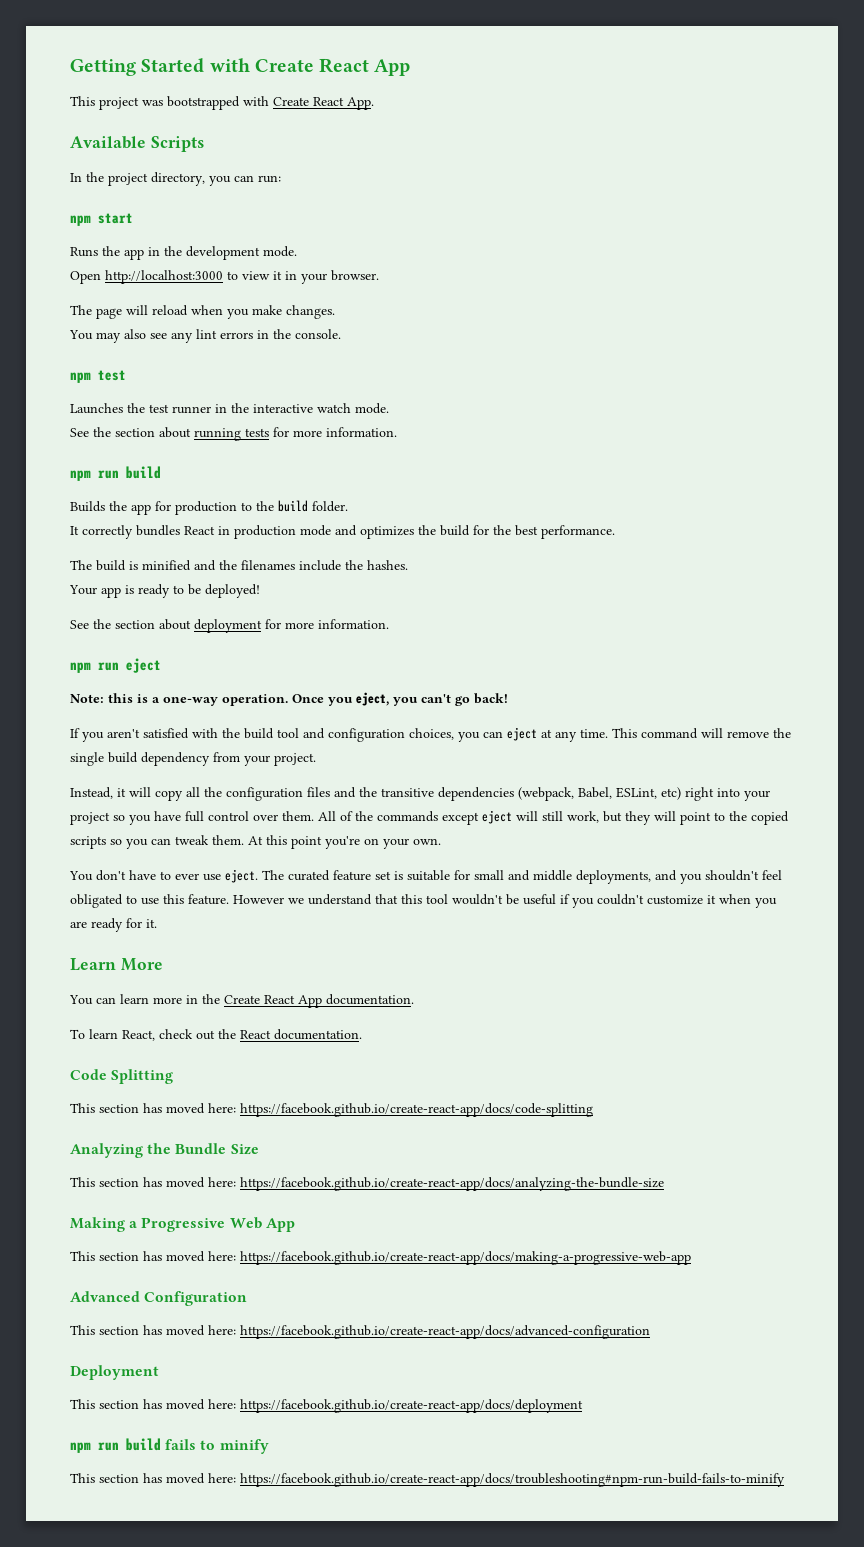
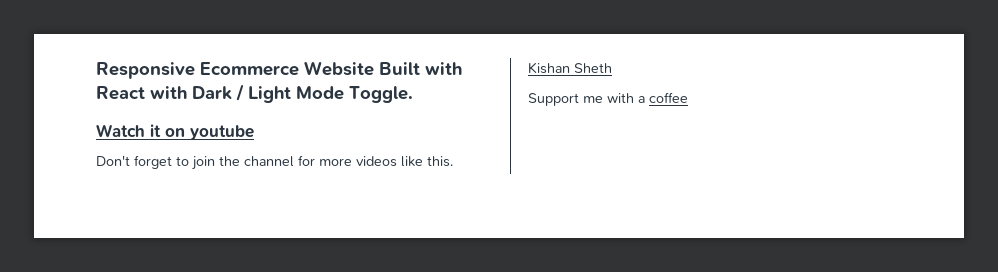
- Getting Started with Create React App
- This project was bootstrapped with Create React App.
- Available Scripts
- In the project directory, you can run:
- npm start
- Runs the app in the development mode.
- Open http://localhost:3000 to view it in your browser.
- The page will reload when you make changes.
- You may also see any lint errors in the console.
- npm test
- Launches the test runner in the interactive watch mode.
- See the section about running tests for more information.
- npm run build
- Builds the app for production to the build folder.
- It correctly bundles React in production mode and optimizes the build for the best performance.
- The build is minified and the filenames include the hashes.
- Your app is ready to be deployed!
- See the section about deployment for more information.
- npm run eject
- Note: this is a one-way operation. Once you eject, you can't go back!
- If you aren't satisfied with the build tool and configuration choices, you can eject at any time. This command will remove the single build dependency from your project.
- Instead, it will copy all the configuration files and the transitive dependencies (webpack, Babel, ESLint, etc) right into your project so you have full control over them. All of the commands except eject will still work, but they will point to the copied scripts so you can tweak them. At this point you're on your own.
- You don't have to ever use eject. The curated feature set is suitable for small and middle deployments, and you shouldn't feel obligated to use this feature. However we understand that this tool wouldn't be useful if you couldn't customize it when you are ready for it.
- Learn More
- You can learn more in the Create React App documentation.
- To learn React, check out the React documentation.
- Code Splitting
- This section has moved here: https://facebook.github.io/create-react-app/docs/code-splitting
- Analyzing the Bundle Size
- This section has moved here: https://facebook.github.io/create-react-app/docs/analyzing-the-bundle-size
- Making a Progressive Web App
- This section has moved here: https://facebook.github.io/create-react-app/docs/making-a-progressive-web-app
- Advanced Configuration
- This section has moved here: https://facebook.github.io/create-react-app/docs/advanced-configuration
- Deployment
- This section has moved here: https://facebook.github.io/create-react-app/docs/deployment
- npm run build fails to minify
- This section has moved here: https://facebook.github.io/create-react-app/docs/troubleshooting#npm-run-build-fails-to-minify
+ Responsive Ecommerce Website Built with React with Dark / Light Mode Toggle.
+ Watch it on youtube
+ Don't forget to join the channel for more videos like this. Kishan Sheth
+ Support me with a coffee

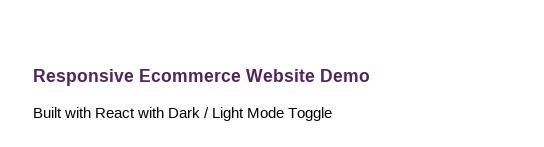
- Responsive Ecommerce Website Built with React with Dark / Light Mode Toggle.
- Watch it on youtube
- Don't forget to join the channel for more videos like this. Kishan Sheth
- Support me with a coffee
+ Responsive Ecommerce Website Demo
+ Built with React with Dark / Light Mode Toggle

